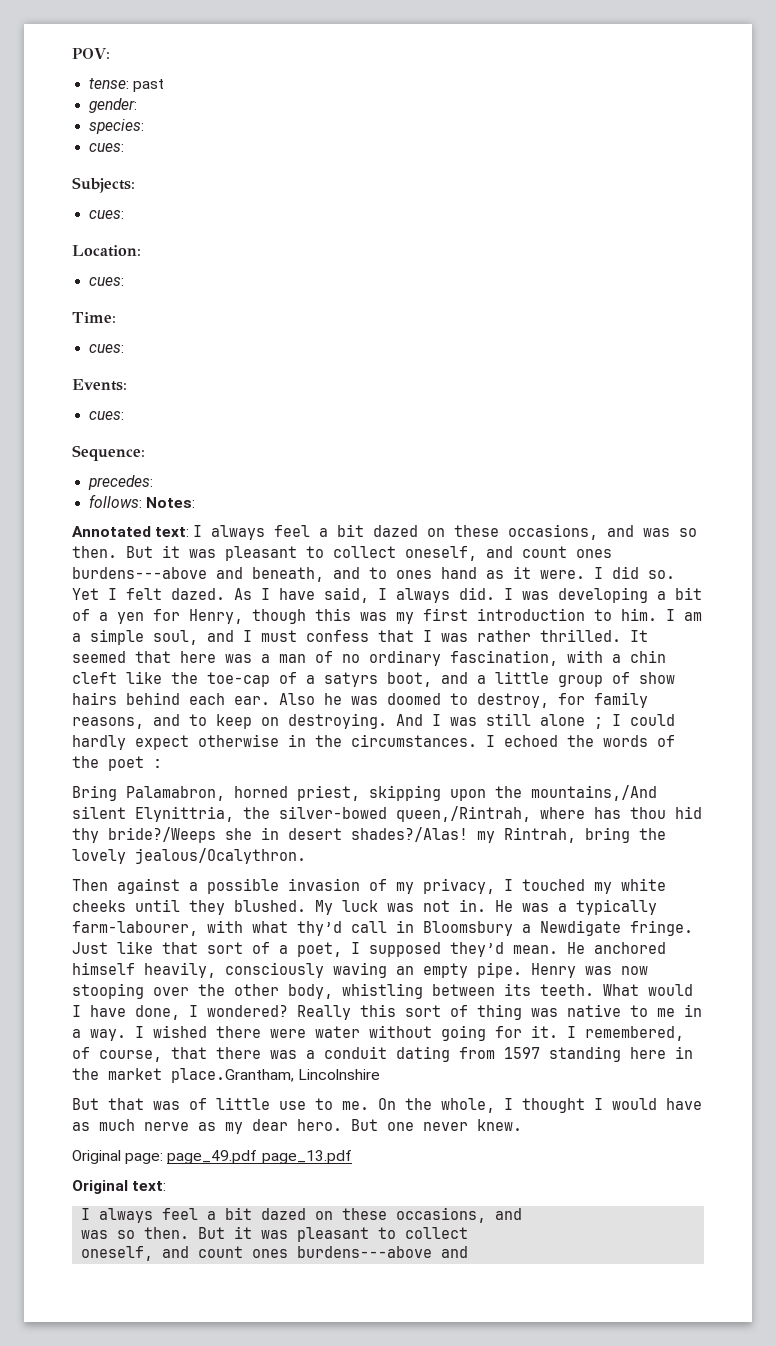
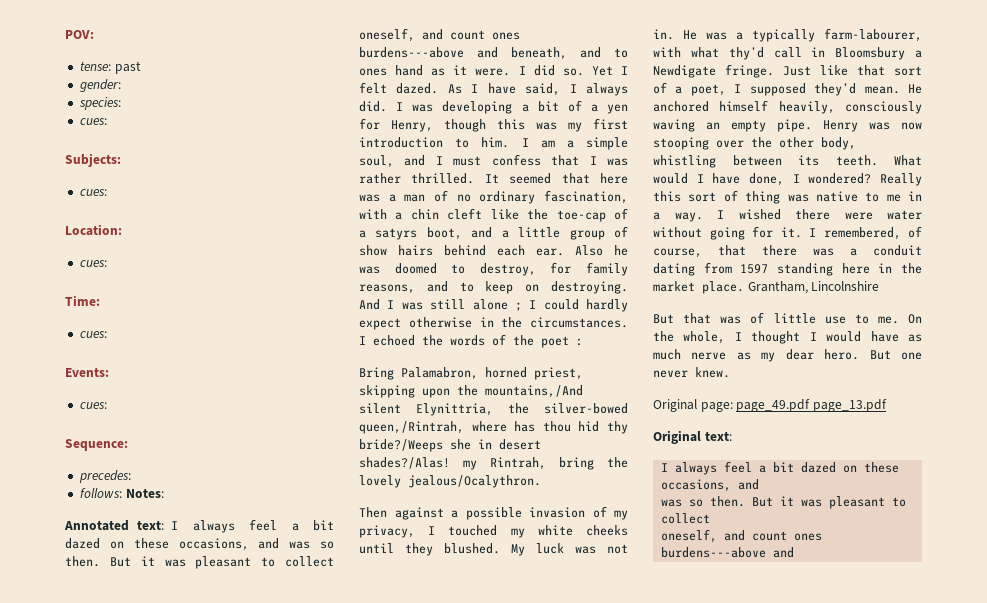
- I remembered, of course, that there was a conduit dating from 1597 standing here in the market place.Grantham, Lincolnshire
+ I remembered, of course, that there was a conduit dating from 1597 standing here in the market place. Grantham, Lincolnshire

